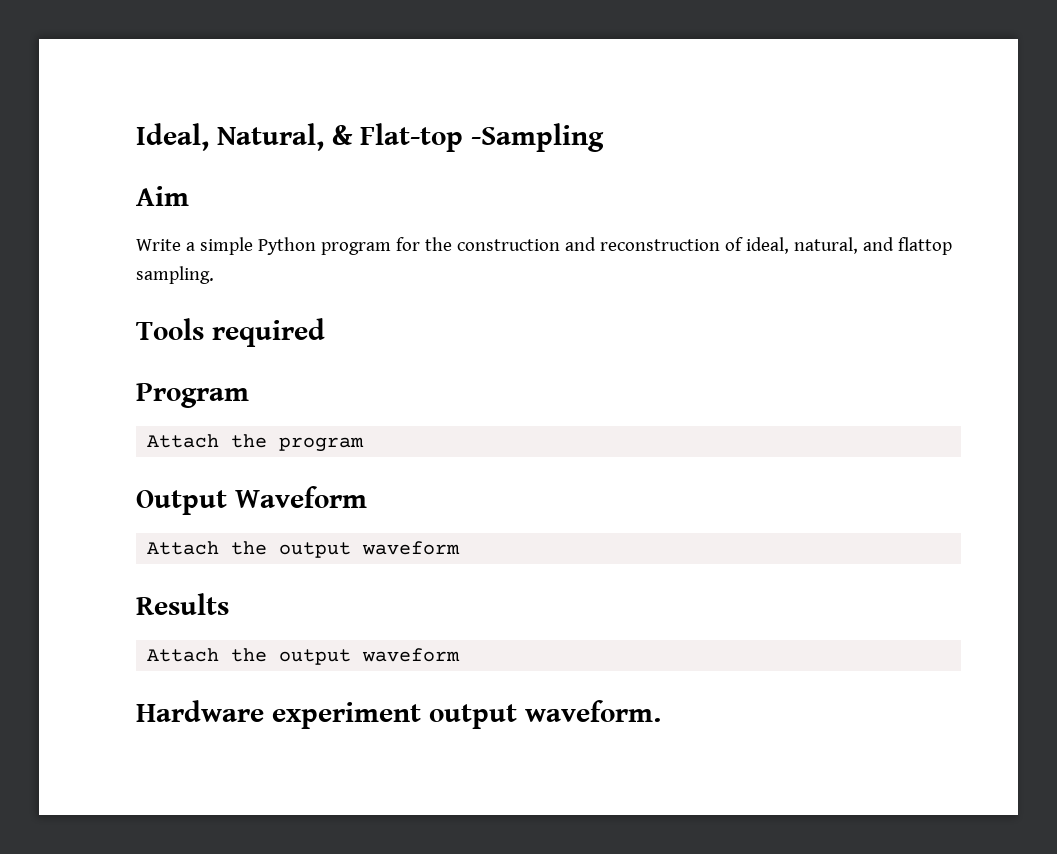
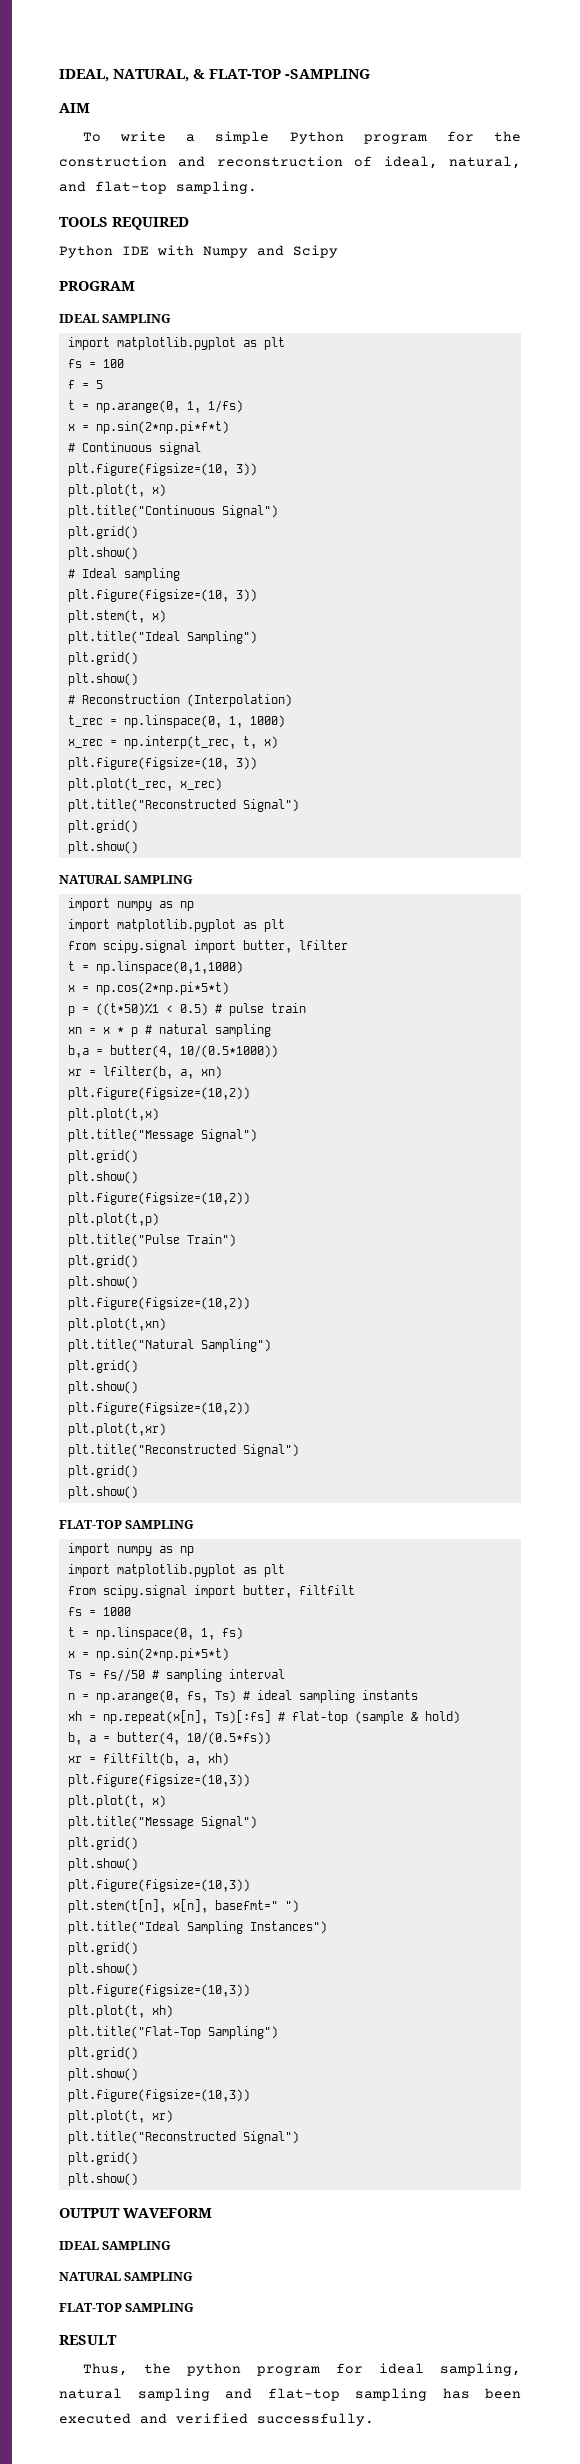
- Ideal, Natural, & Flat-top -Sampling
- Aim
- Write a simple Python program for the construction and reconstruction of ideal, natural, and flattop sampling.
+ IDEAL, NATURAL, & FLAT-TOP -SAMPLING
+ AIM
+ To write a simple Python program for the construction and reconstruction of ideal, natural, and flat-top sampling.
- Tools required
- Program
- Attach the program
- Output Waveform
- Attach the output waveform
- Results
- Attach the output waveform
- Hardware experiment output waveform.
+ TOOLS REQUIRED
+ Python IDE with Numpy and Scipy
+ PROGRAM
+ IDEAL SAMPLING
+ import matplotlib.pyplot as plt
+ fs = 100
+ f = 5
+ t = np.arange(0, 1, 1/fs)
+ x = np.sin(2*np.pi*f*t)
+ # Continuous signal
+ plt.figure(figsize=(10, 3))
+ plt.plot(t, x)
+ plt.title("Continuous Signal")
+ plt.grid()
+ plt.show()
+ # Ideal sampling
+ plt.figure(figsize=(10, 3))
+ plt.stem(t, x)
+ plt.title("Ideal Sampling")
+ plt.grid()
+ plt.show()
+ # Reconstruction (Interpolation)
+ t_rec = np.linspace(0, 1, 1000)
+ x_rec = np.interp(t_rec, t, x)
+ plt.figure(figsize=(10, 3))
+ plt.plot(t_rec, x_rec)
+ plt.title("Reconstructed Signal")
+ plt.grid()
+ plt.show()
+ NATURAL SAMPLING
+ import numpy as np
+ import matplotlib.pyplot as plt
+ from scipy.signal import butter, lfilter
+ t = np.linspace(0,1,1000)
+ x = np.cos(2*np.pi*5*t)
+ p = ((t*50)%1 < 0.5) # pulse train
+ xn = x * p # natural sampling
+ b,a = butter(4, 10/(0.5*1000))
+ xr = lfilter(b, a, xn)
+ plt.figure(figsize=(10,2))
+ plt.plot(t,x)
+ plt.title("Message Signal")
+ plt.grid()
+ plt.show()
+ plt.figure(figsize=(10,2))
+ plt.plot(t,p)
+ plt.title("Pulse Train")
+ plt.grid()
+ plt.show()
+ plt.figure(figsize=(10,2))
+ plt.plot(t,xn)
+ plt.title("Natural Sampling")
+ plt.grid()
+ plt.show()
+ plt.figure(figsize=(10,2))
+ plt.plot(t,xr)
+ plt.title("Reconstructed Signal")
+ plt.grid()
+ plt.show()
+ FLAT-TOP SAMPLING
+ import numpy as np
+ import matplotlib.pyplot as plt
+ from scipy.signal import butter, filtfilt
+ fs = 1000
+ t = np.linspace(0, 1, fs)
+ x = np.sin(2*np.pi*5*t)
+ Ts = fs//50 # sampling interval
+ n = np.arange(0, fs, Ts) # ideal sampling instants
+ xh = np.repeat(x[n], Ts)[:fs] # flat-top (sample & hold)
+ b, a = butter(4, 10/(0.5*fs))
+ xr = filtfilt(b, a, xh)
+ plt.figure(figsize=(10,3))
+ plt.plot(t, x)
+ plt.title("Message Signal")
+ plt.grid()
+ plt.show()
+ plt.figure(figsize=(10,3))
+ plt.stem(t[n], x[n], basefmt=" ")
+ plt.title("Ideal Sampling Instances")
+ plt.grid()
+ plt.show()
+ plt.figure(figsize=(10,3))
+ plt.plot(t, xh)
+ plt.title("Flat-Top Sampling")
+ plt.grid()
+ plt.show()
+ plt.figure(figsize=(10,3))
+ plt.plot(t, xr)
+ plt.title("Reconstructed Signal")
+ plt.grid()
+ plt.show()
+ OUTPUT WAVEFORM
+ IDEAL SAMPLING
+ NATURAL SAMPLING
+ FLAT-TOP SAMPLING
+ RESULT
+ Thus, the python program for ideal sampling, natural sampling and flat-top sampling has been executed and verified successfully.

